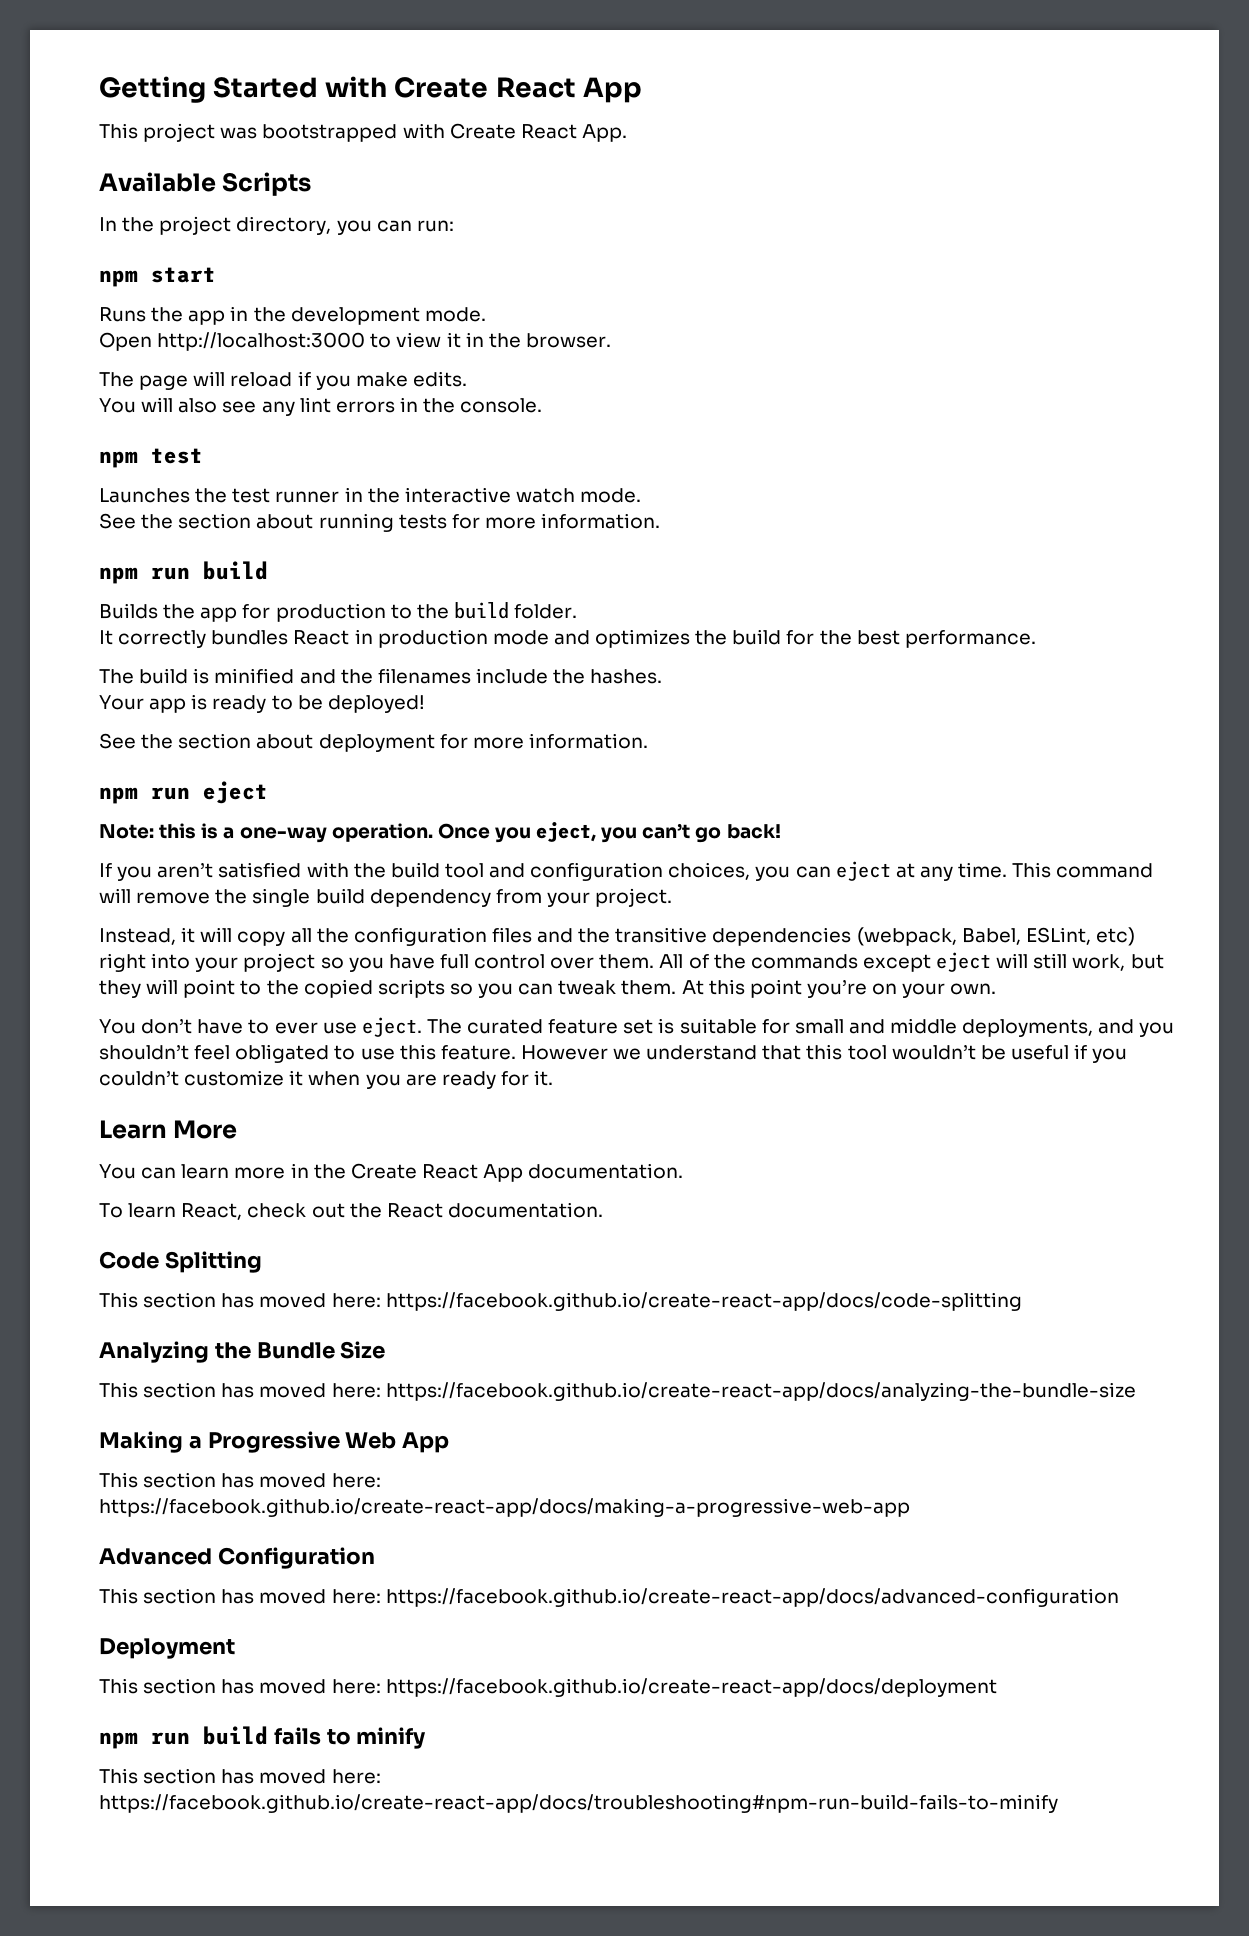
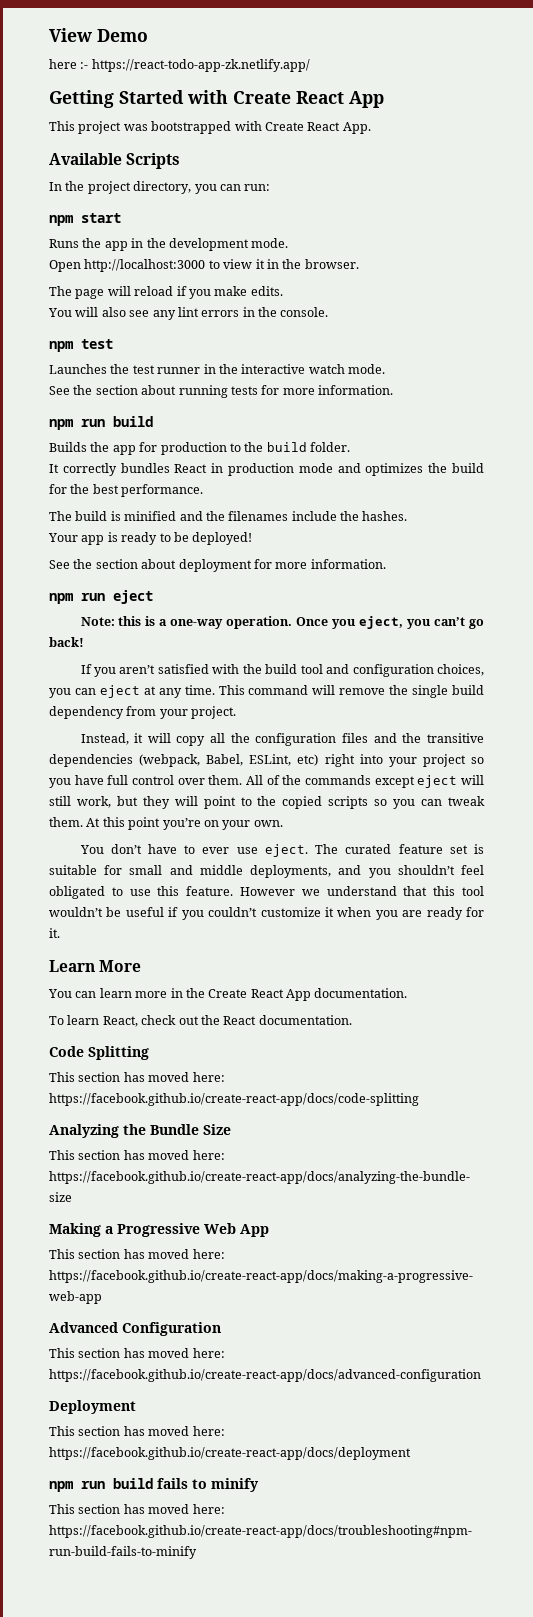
+ View Demo
+ here :- https://react-todo-app-zk.netlify.app/

